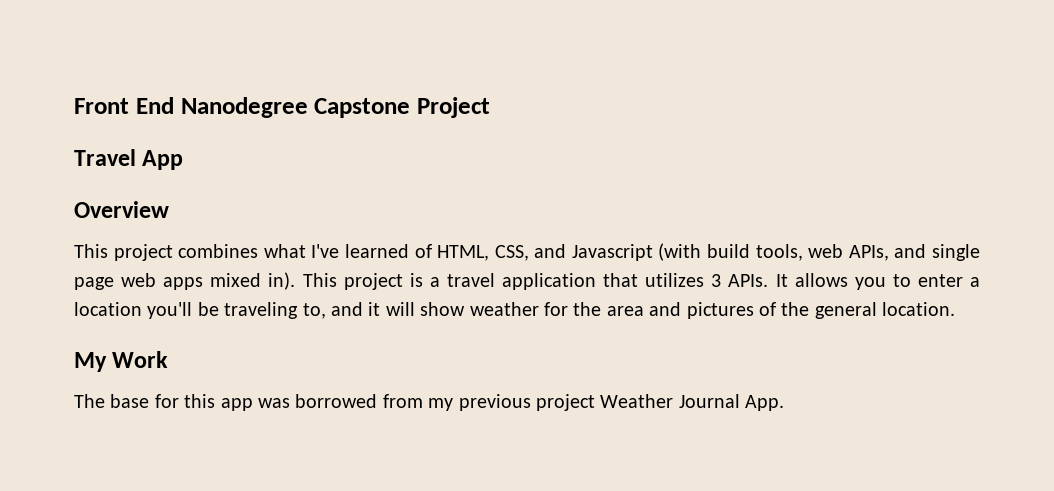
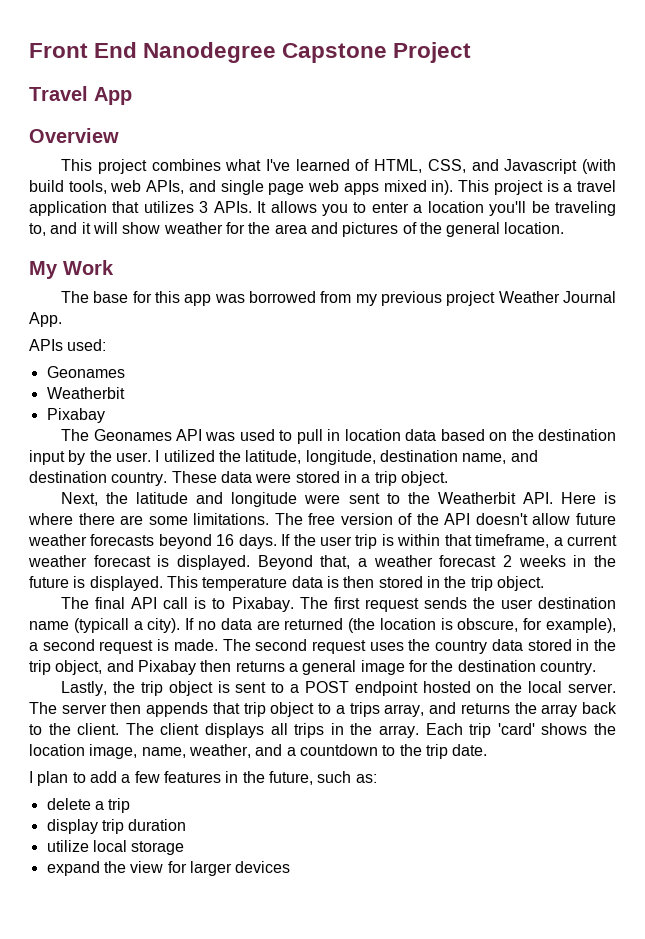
+ APIs used:
+ Geonames
+ Weatherbit
+ Pixabay
+ The Geonames API was used to pull in location data based on the destination input by the user. I utilized the latitude, longitude, destination name, and destination country. These data were stored in a trip object.
+ Next, the latitude and longitude were sent to the Weatherbit API. Here is where there are some limitations. The free version of the API doesn't allow future weather forecasts beyond 16 days. If the user trip is within that timeframe, a current weather forecast is displayed. Beyond that, a weather forecast 2 weeks in the future is displayed. This temperature data is then stored in the trip object.
+ The final API call is to Pixabay. The first request sends the user destination name (typicall a city). If no data are returned (the location is obscure, for example), a second request is made. The second request uses the country data stored in the trip object, and Pixabay then returns a general image for the destination country.
+ Lastly, the trip object is sent to a POST endpoint hosted on the local server. The server then appends that trip object to a trips array, and returns the array back to the client. The client displays all trips in the array. Each trip 'card' shows the location image, name, weather, and a countdown to the trip date.
+ I plan to add a few features in the future, such as:
+ delete a trip
+ display trip duration
+ utilize local storage
+ expand the view for larger devices

